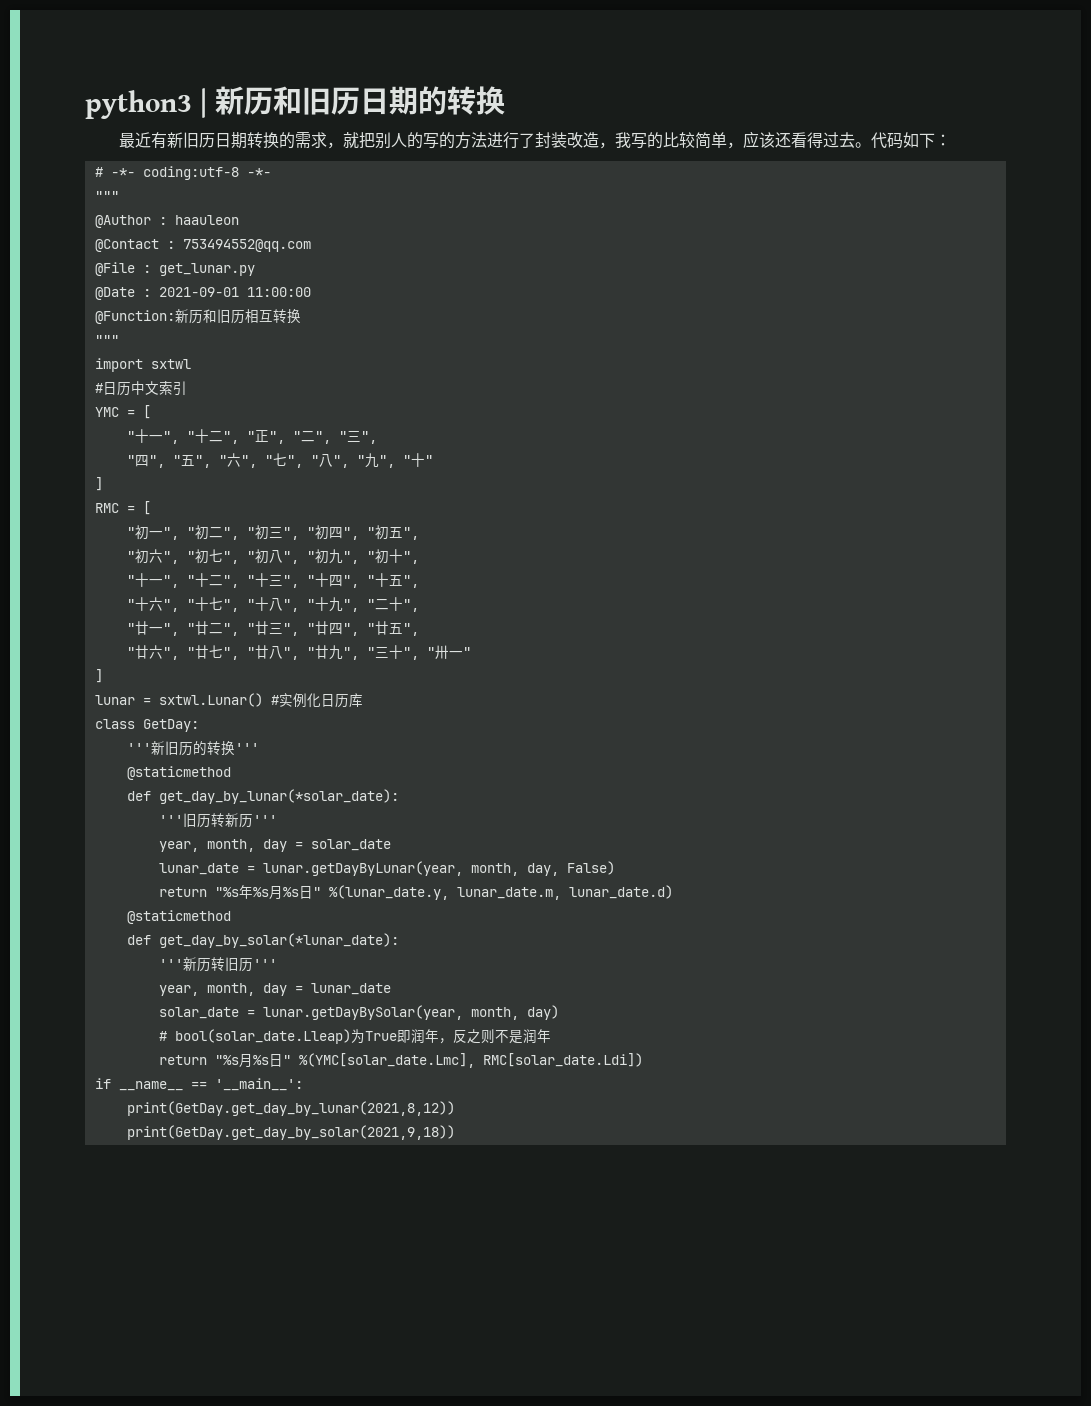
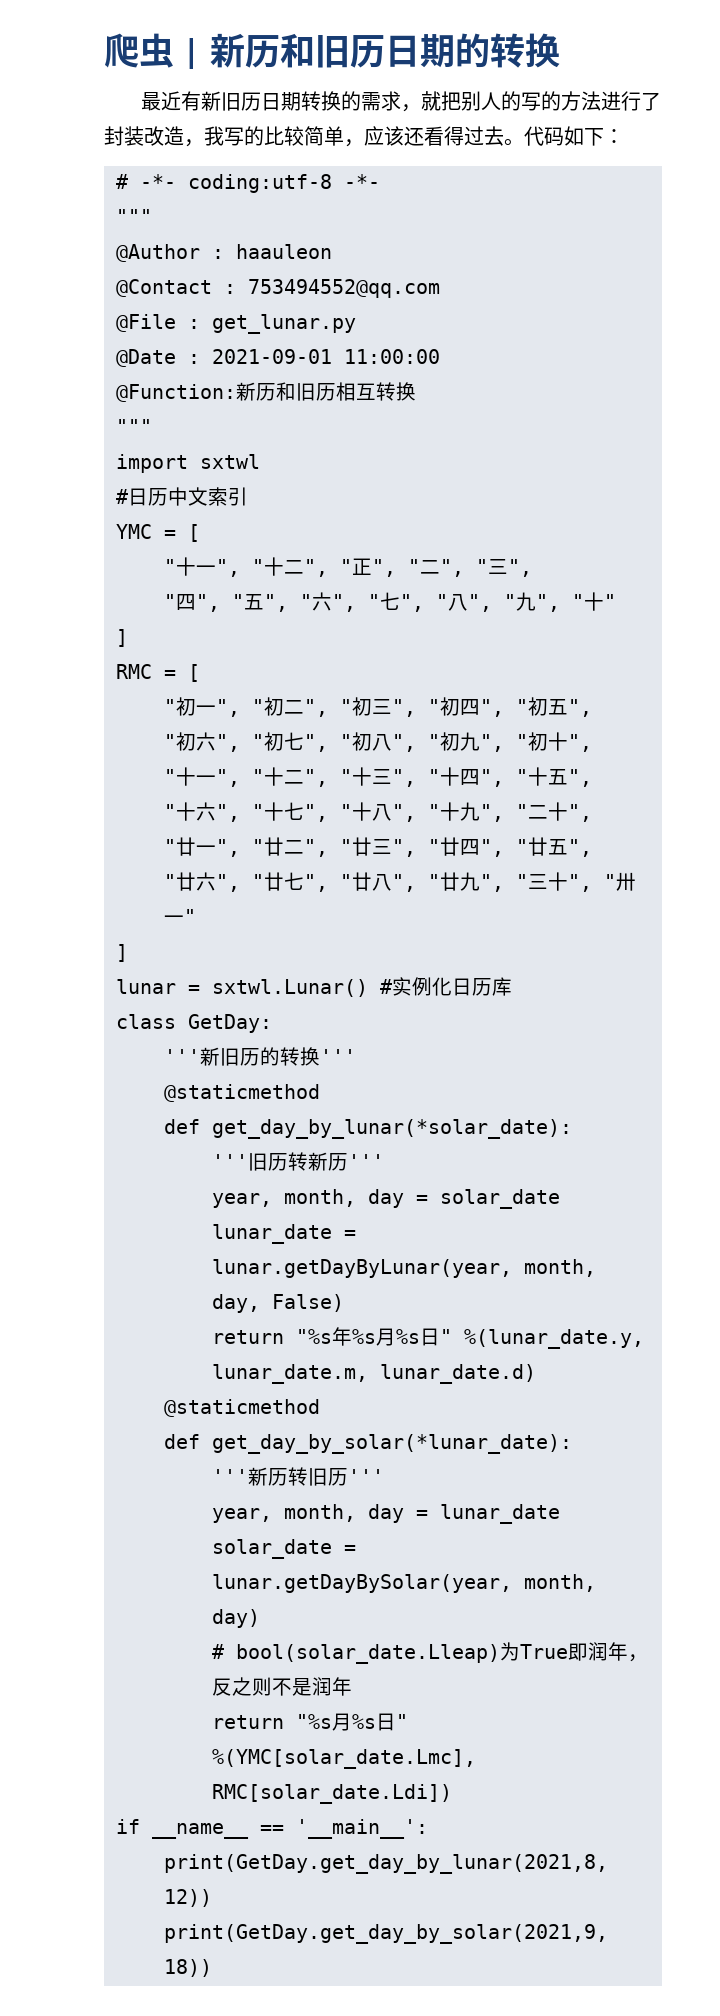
- python3 | 新历和旧历日期的转换
+ 爬虫 | 新历和旧历日期的转换

